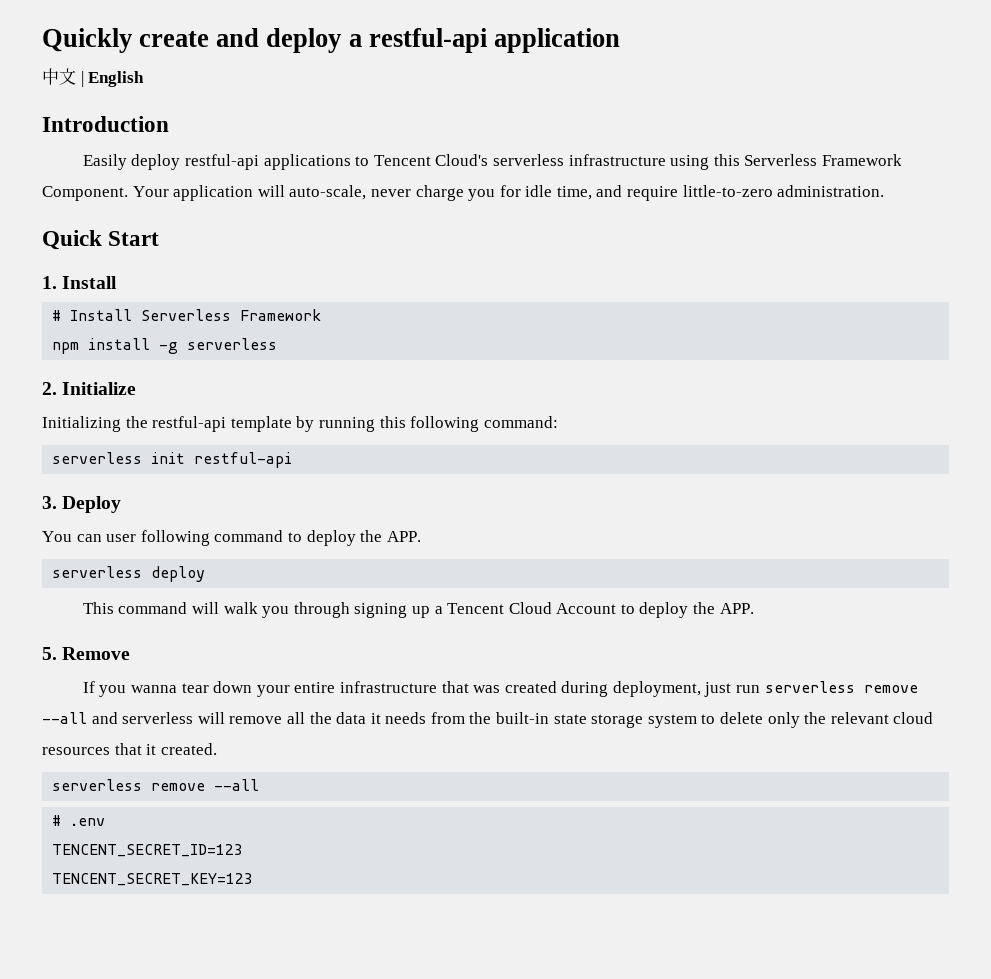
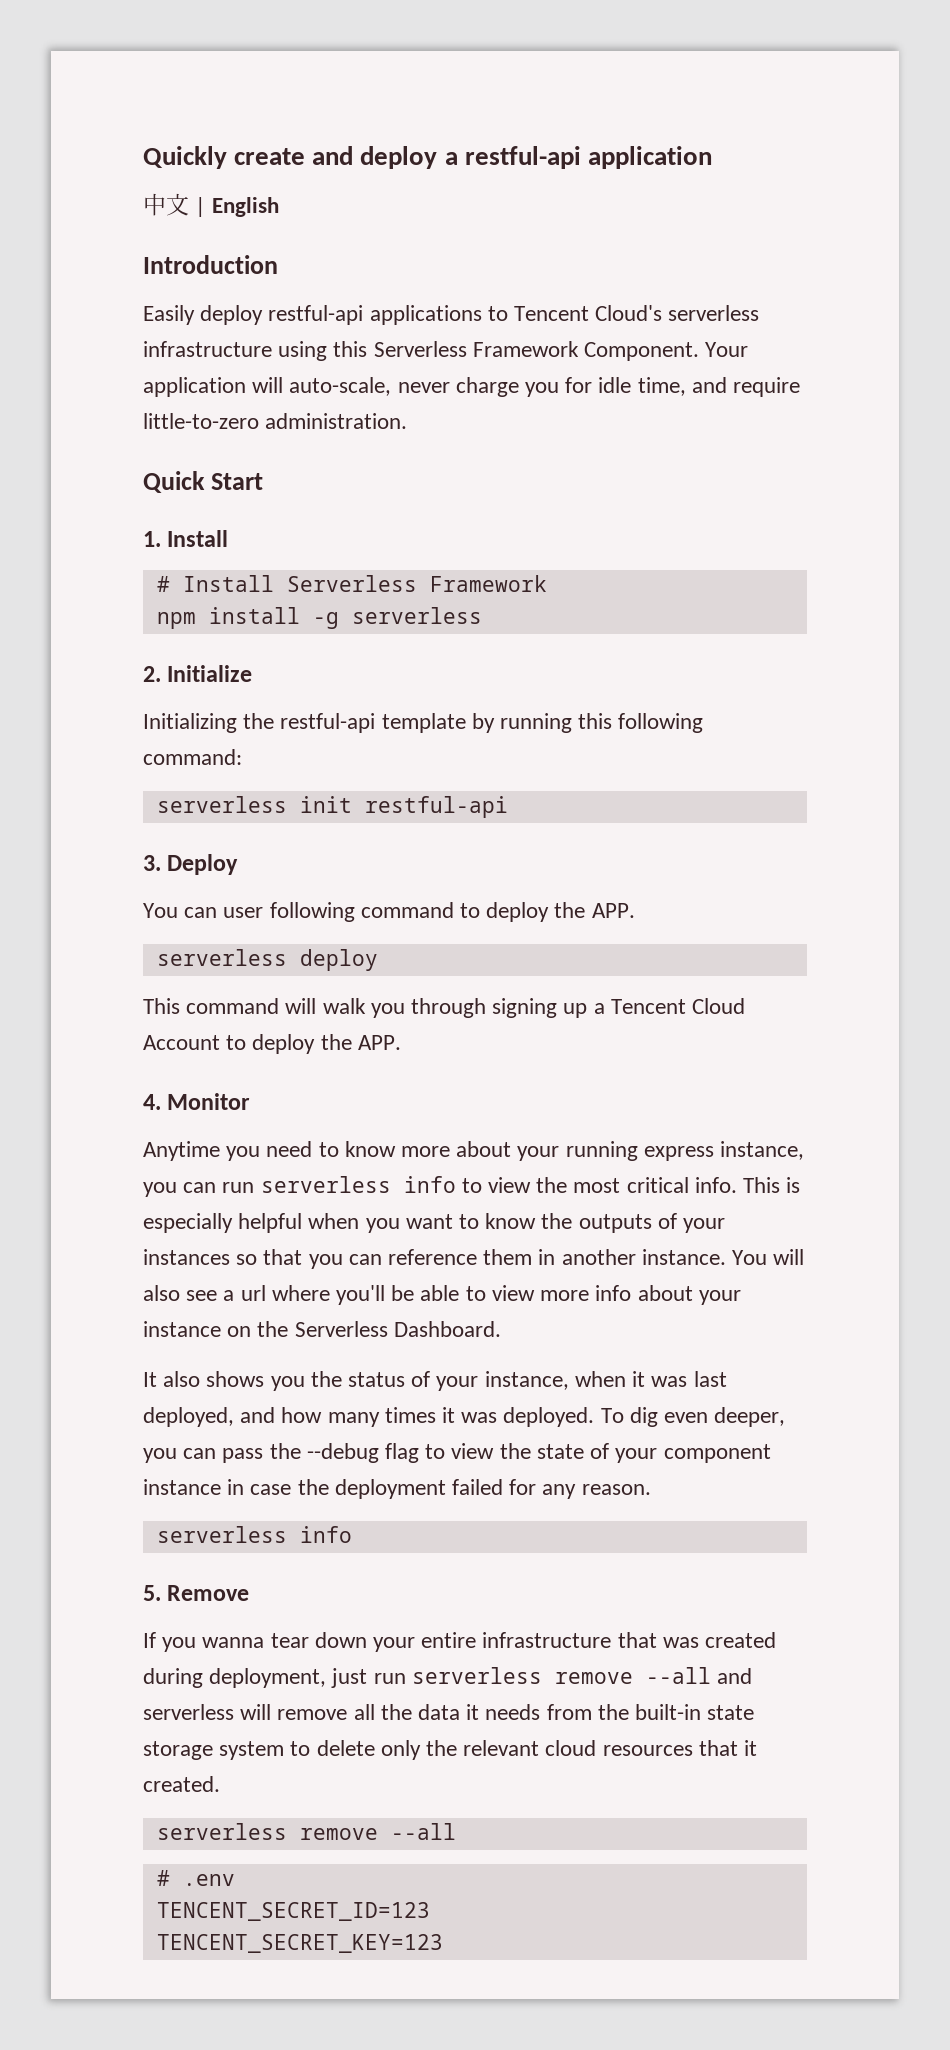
+ 4. Monitor
+ Anytime you need to know more about your running express instance, you can run serverless info to view the most critical info. This is especially helpful when you want to know the outputs of your instances so that you can reference them in another instance. You will also see a url where you'll be able to view more info about your instance on the Serverless Dashboard.
+ It also shows you the status of your instance, when it was last deployed, and how many times it was deployed. To dig even deeper, you can pass the --debug flag to view the state of your component instance in case the deployment failed for any reason.
+ serverless info

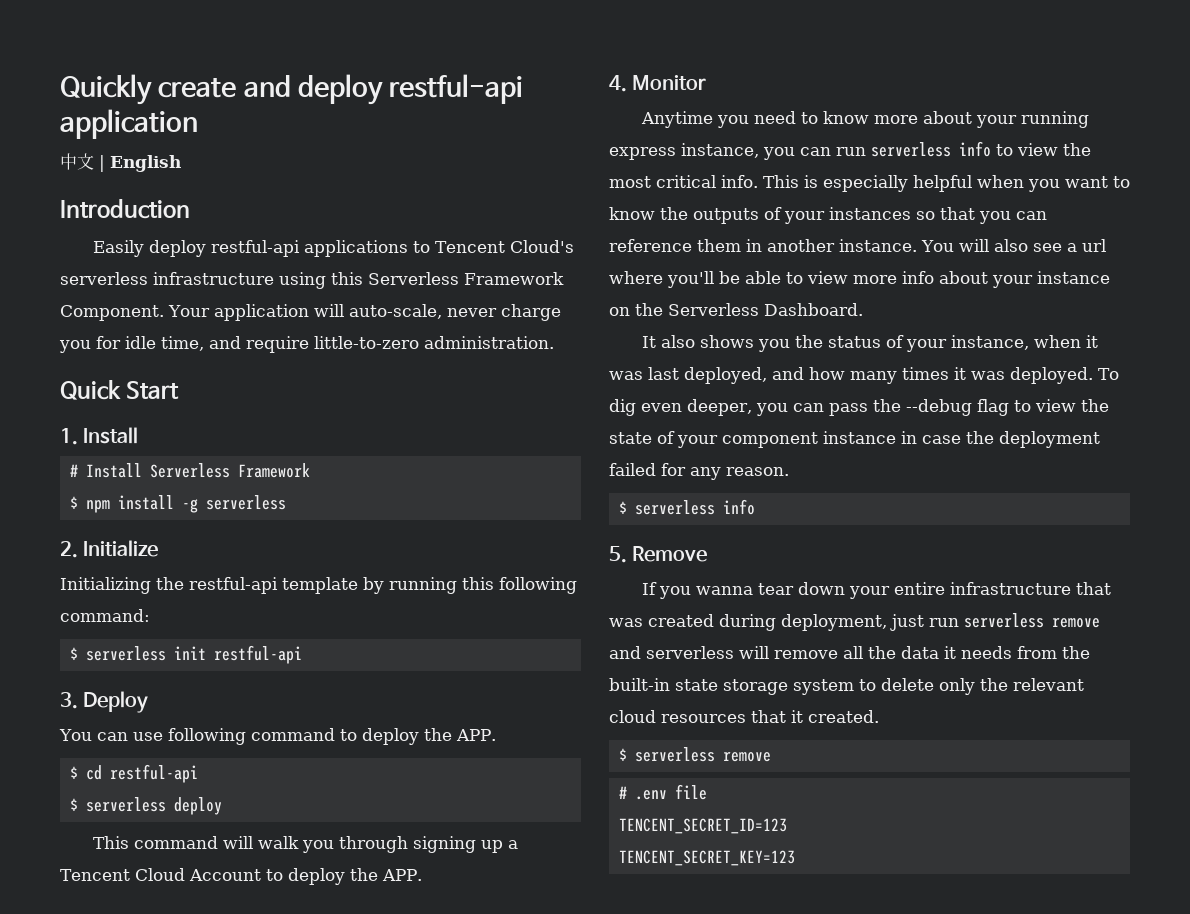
- Quickly create and deploy a restful-api application
+ Quickly create and deploy restful-api application
- npm install -g serverless
+ $ npm install -g serverless
- serverless init restful-api
+ $ serverless init restful-api
- You can user following command to deploy the APP.
+ You can use following command to deploy the APP.
- serverless deploy
+ $ cd restful-api
+ $ serverless deploy
  To dig even deeper, you can pass the --debug flag to view the state of your component instance in case the deployment failed for any reason.
- serverless info
+ $ serverless info
- If you wanna tear down your entire infrastructure that was created during deployment, just run serverless remove --all and serverless will remove all the data it needs from the built-in state storage system to delete only the relevant cloud resources that it created.
- serverless remove --all
+ If you wanna tear down your entire infrastructure that was created during deployment, just run serverless remove and serverless will remove all the data it needs from the built-in state storage system to delete only the relevant cloud resources that it created.
+ $ serverless remove
- # .env
+ # .env file

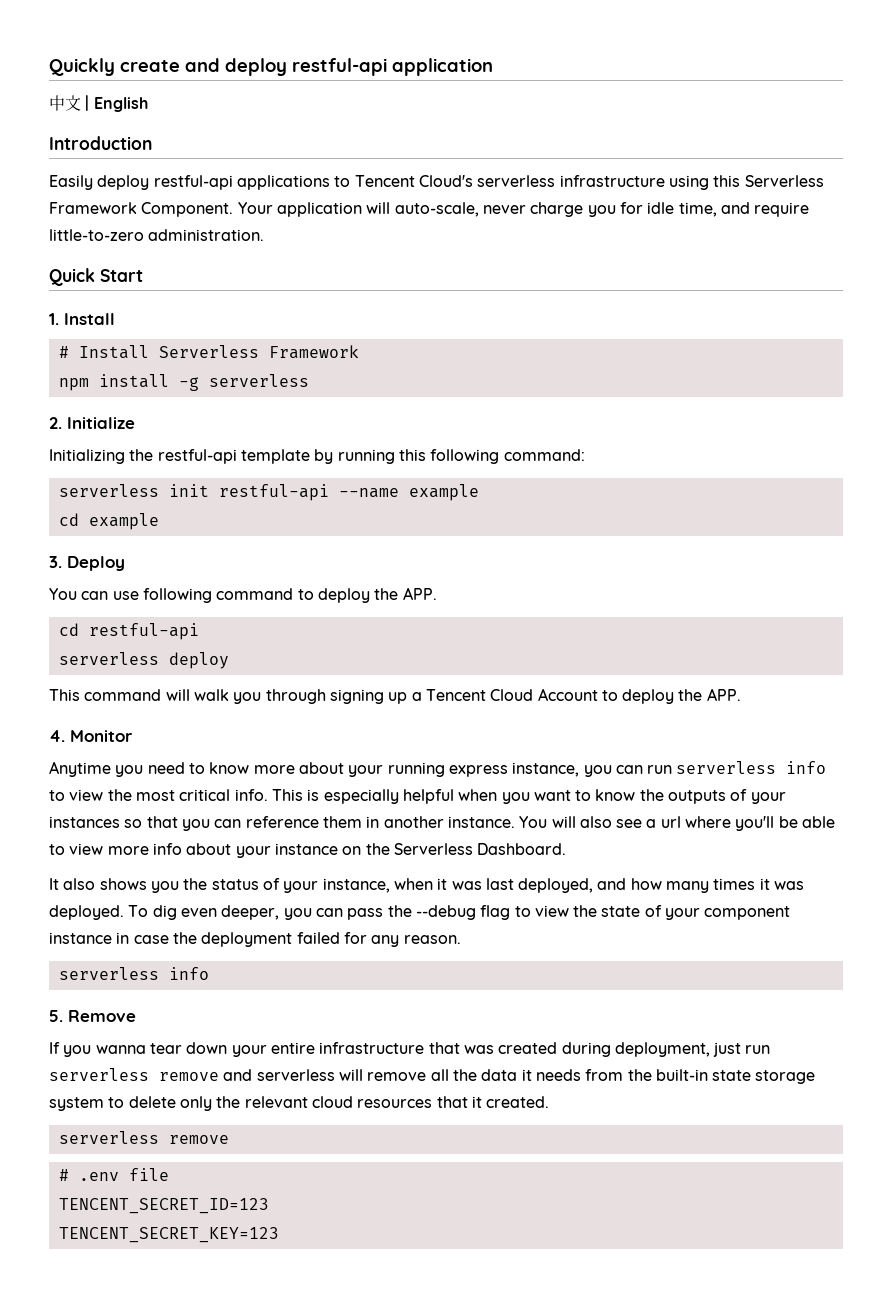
- $ npm install -g serverless
+ npm install -g serverless
- $ serverless init restful-api
+ serverless init restful-api --name example
+ cd example
- $ cd restful-api
+ cd restful-api
- $ serverless deploy
+ serverless deploy
  To dig even deeper, you can pass the --debug flag to view the state of your component instance in case the deployment failed for any reason.
- $ serverless info
+ serverless info
  If you wanna tear down your entire infrastructure that was created during deployment, just run serverless remove and serverless will remove all the data it needs from the built-in state storage system to delete only the relevant cloud resources that it created.
- $ serverless remove
+ serverless remove

